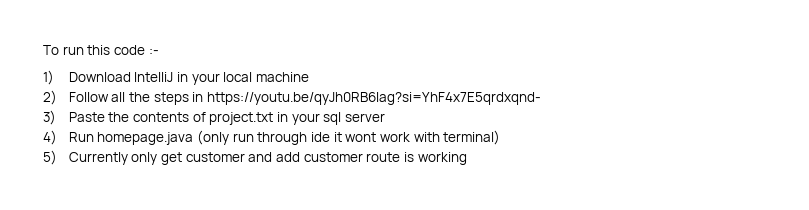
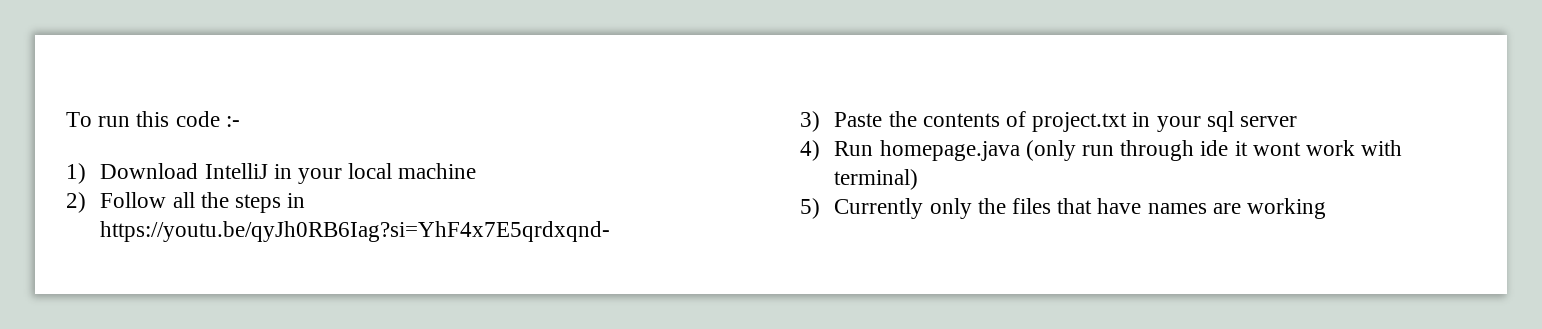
- 5) Currently only get customer and add customer route is working
+ 5) Currently only the files that have names are working

